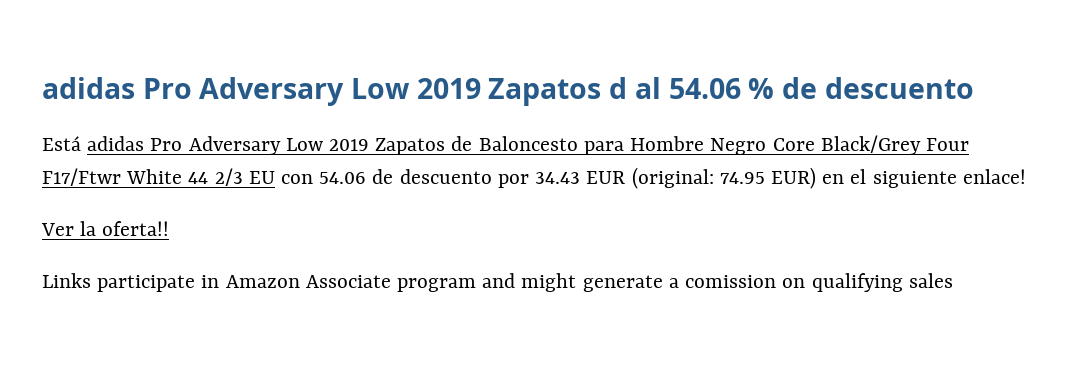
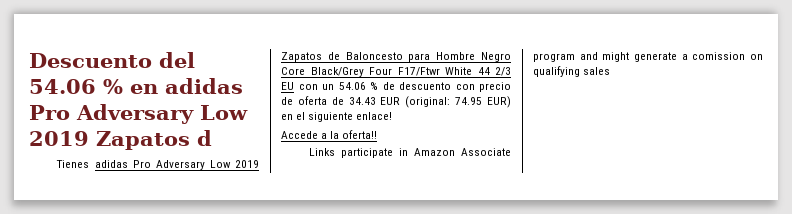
- adidas Pro Adversary Low 2019 Zapatos d al 54.06 % de descuento
- Está adidas Pro Adversary Low 2019 Zapatos de Baloncesto para Hombre Negro Core Black/Grey Four F17/Ftwr White 44 2/3 EU con 54.06 de descuento por 34.43 EUR (original: 74.95 EUR) en el siguiente enlace!
+ Descuento del 54.06 % en adidas Pro Adversary Low 2019 Zapatos d
+ Tienes adidas Pro Adversary Low 2019 Zapatos de Baloncesto para Hombre Negro Core Black/Grey Four F17/Ftwr White 44 2/3 EU con un 54.06 % de descuento con precio de oferta de 34.43 EUR (original: 74.95 EUR) en el siguiente enlace!
- Ver la oferta!!
+ Accede a la oferta!!

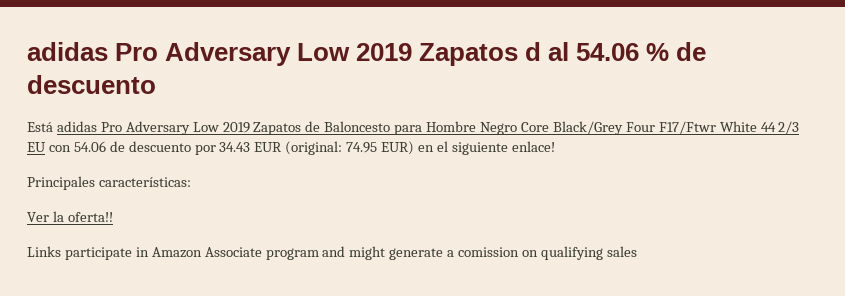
- Descuento del 54.06 % en adidas Pro Adversary Low 2019 Zapatos d
- Tienes adidas Pro Adversary Low 2019 Zapatos de Baloncesto para Hombre Negro Core Black/Grey Four F17/Ftwr White 44 2/3 EU con un 54.06 % de descuento con precio de oferta de 34.43 EUR (original: 74.95 EUR) en el siguiente enlace!
+ adidas Pro Adversary Low 2019 Zapatos d al 54.06 % de descuento
+ Está adidas Pro Adversary Low 2019 Zapatos de Baloncesto para Hombre Negro Core Black/Grey Four F17/Ftwr White 44 2/3 EU con 54.06 de descuento por 34.43 EUR (original: 74.95 EUR) en el siguiente enlace!
- Accede a la oferta!!
+ Principales características:
+ Ver la oferta!!

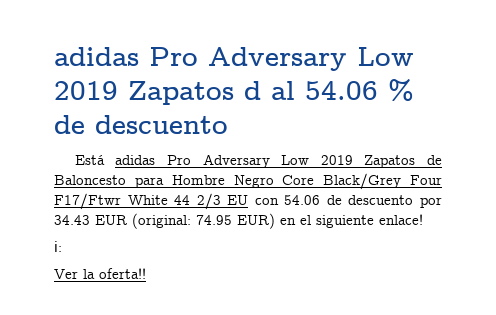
- Principales características:
+ ℹ:
- Links participate in Amazon Associate program and might generate a comission on qualifying sales

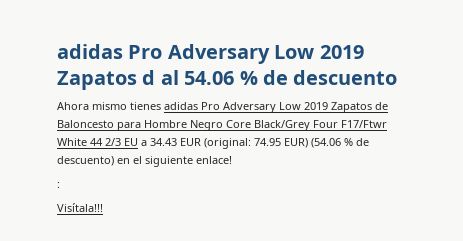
- Está adidas Pro Adversary Low 2019 Zapatos de Baloncesto para Hombre Negro Core Black/Grey Four F17/Ftwr White 44 2/3 EU con 54.06 de descuento por 34.43 EUR (original: 74.95 EUR) en el siguiente enlace!
+ Ahora mismo tienes adidas Pro Adversary Low 2019 Zapatos de Baloncesto para Hombre Negro Core Black/Grey Four F17/Ftwr White 44 2/3 EU a 34.43 EUR (original: 74.95 EUR) (54.06 % de descuento) en el siguiente enlace!
- ℹ:
- Ver la oferta!!
+ :
+ Visítala!!!

